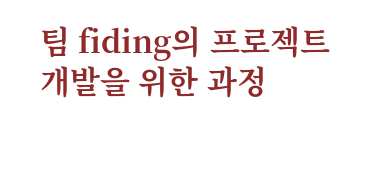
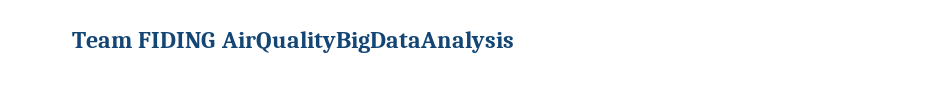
- 팀 fiding의 프로젝트 개발을 위한 과정
+ Team FIDING AirQualityBigDataAnalysis

